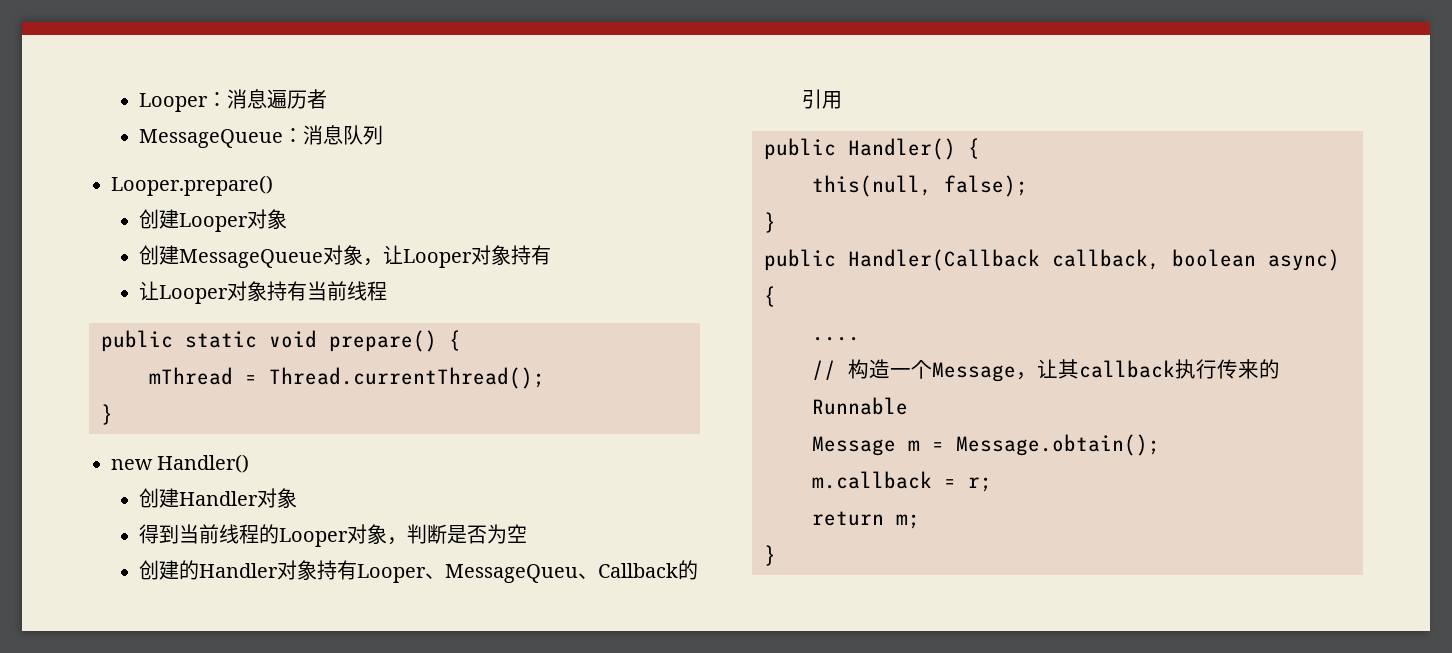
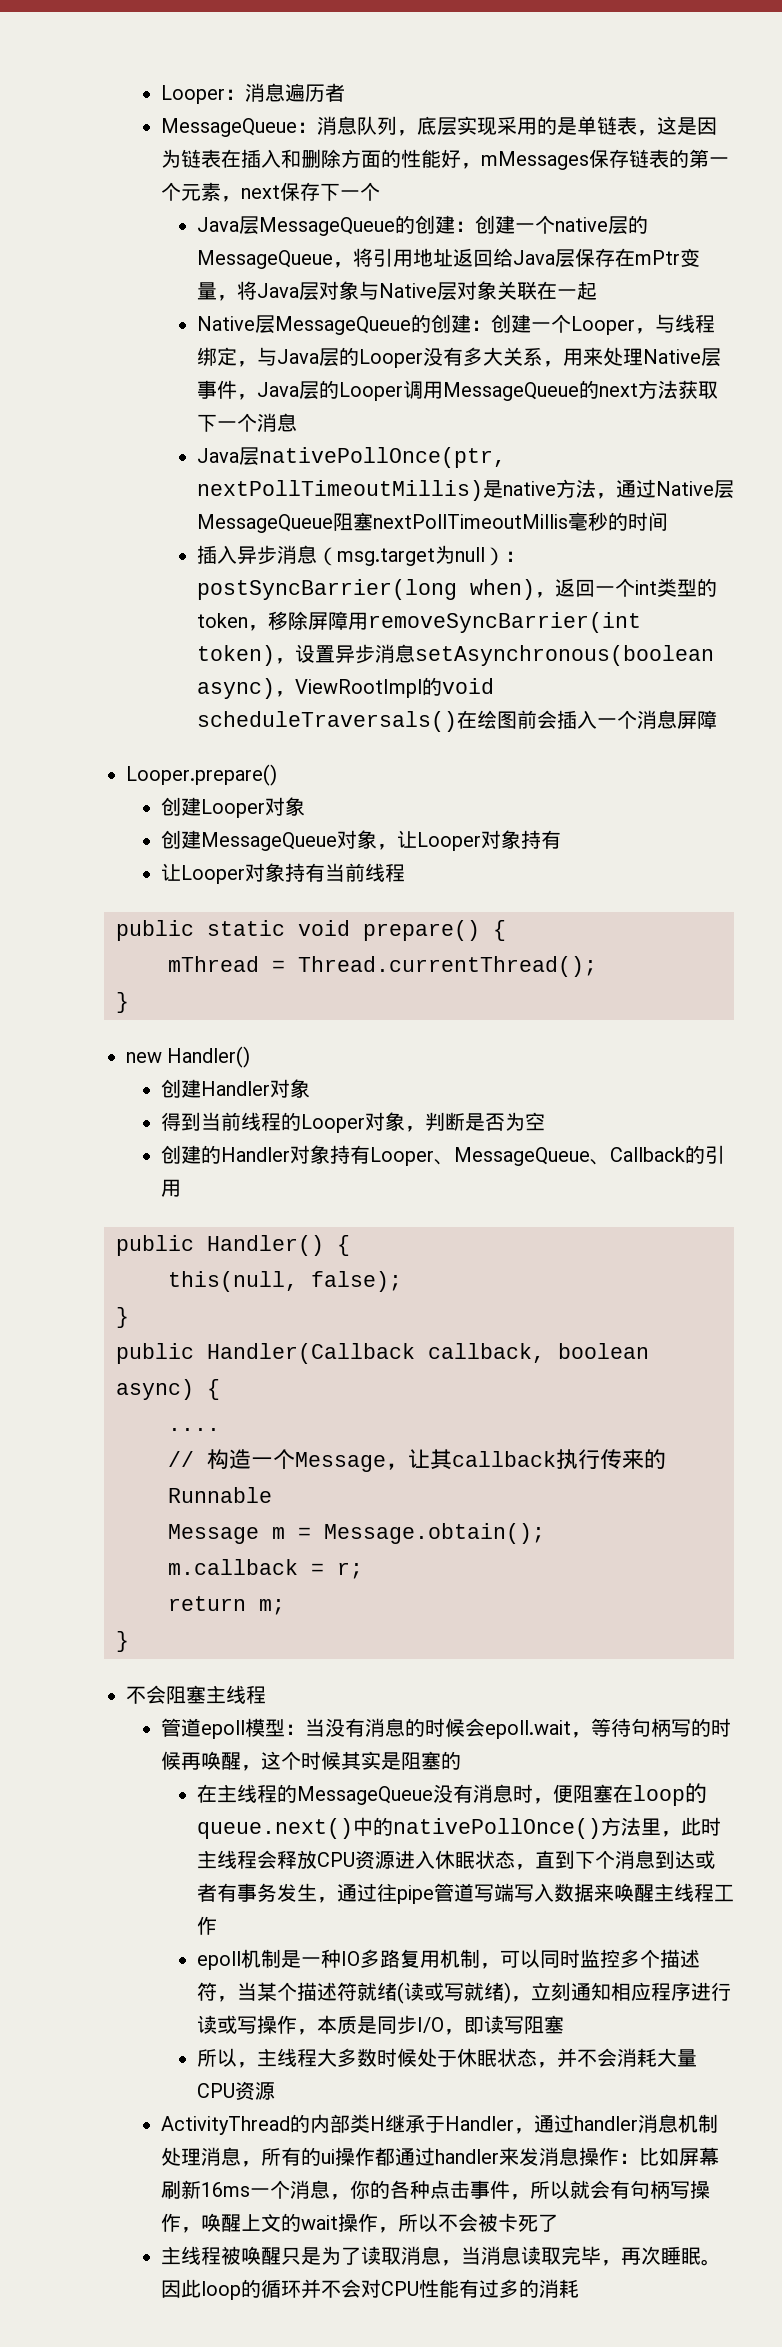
- MessageQueue：消息队列
+ MessageQueue：消息队列，底层实现采用的是单链表，这是因为链表在插入和删除方面的性能好，mMessages保存链表的第一个元素，next保存下一个
+ Java层MessageQueue的创建：创建一个native层的MessageQueue，将引用地址返回给Java层保存在mPtr变量，将Java层对象与Native层对象关联在一起
+ Native层MessageQueue的创建：创建一个Looper，与线程绑定，与Java层的Looper没有多大关系，用来处理Native层事件，Java层的Looper调用MessageQueue的next方法获取下一个消息
+ Java层nativePollOnce(ptr, nextPollTimeoutMillis)是native方法，通过Native层MessageQueue阻塞nextPollTimeoutMillis毫秒的时间
+ 插入异步消息（msg.target为null）：postSyncBarrier(long when)，返回一个int类型的token，移除屏障用removeSyncBarrier(int token)，设置异步消息setAsynchronous(boolean async)，ViewRootImpl的void scheduleTraversals()在绘图前会插入一个消息屏障
- 创建的Handler对象持有Looper、MessageQueu、Callback的引用
+ 创建的Handler对象持有Looper、MessageQueue、Callback的引用
+ 不会阻塞主线程
+ 管道epoll模型：当没有消息的时候会epoll.wait，等待句柄写的时候再唤醒，这个时候其实是阻塞的
+ 在主线程的MessageQueue没有消息时，便阻塞在loop的queue.next()中的nativePollOnce()方法里，此时主线程会释放CPU资源进入休眠状态，直到下个消息到达或者有事务发生，通过往pipe管道写端写入数据来唤醒主线程工作
+ epoll机制是一种IO多路复用机制，可以同时监控多个描述符，当某个描述符就绪(读或写就绪)，立刻通知相应程序进行读或写操作，本质是同步I/O，即读写阻塞
+ 所以，主线程大多数时候处于休眠状态，并不会消耗大量CPU资源
+ ActivityThread的内部类H继承于Handler，通过handler消息机制处理消息，所有的ui操作都通过handler来发消息操作：比如屏幕刷新16ms一个消息，你的各种点击事件，所以就会有句柄写操作，唤醒上文的wait操作，所以不会被卡死了
+ 主线程被唤醒只是为了读取消息，当消息读取完毕，再次睡眠。因此loop的循环并不会对CPU性能有过多的消耗

